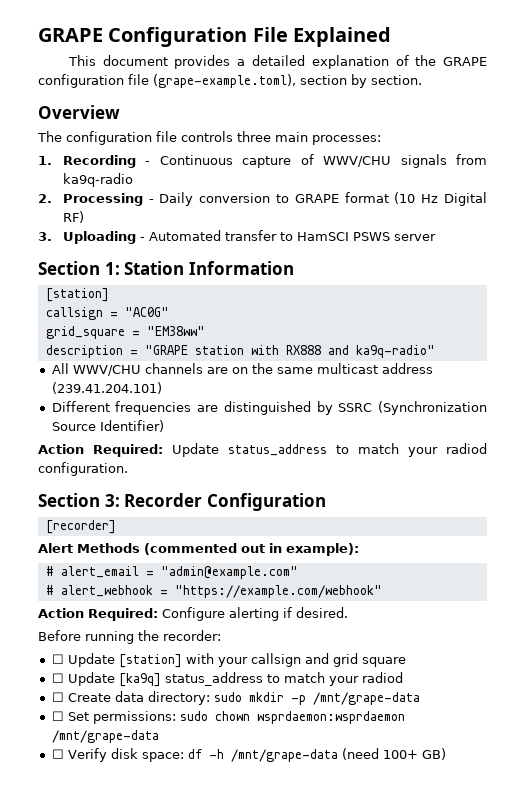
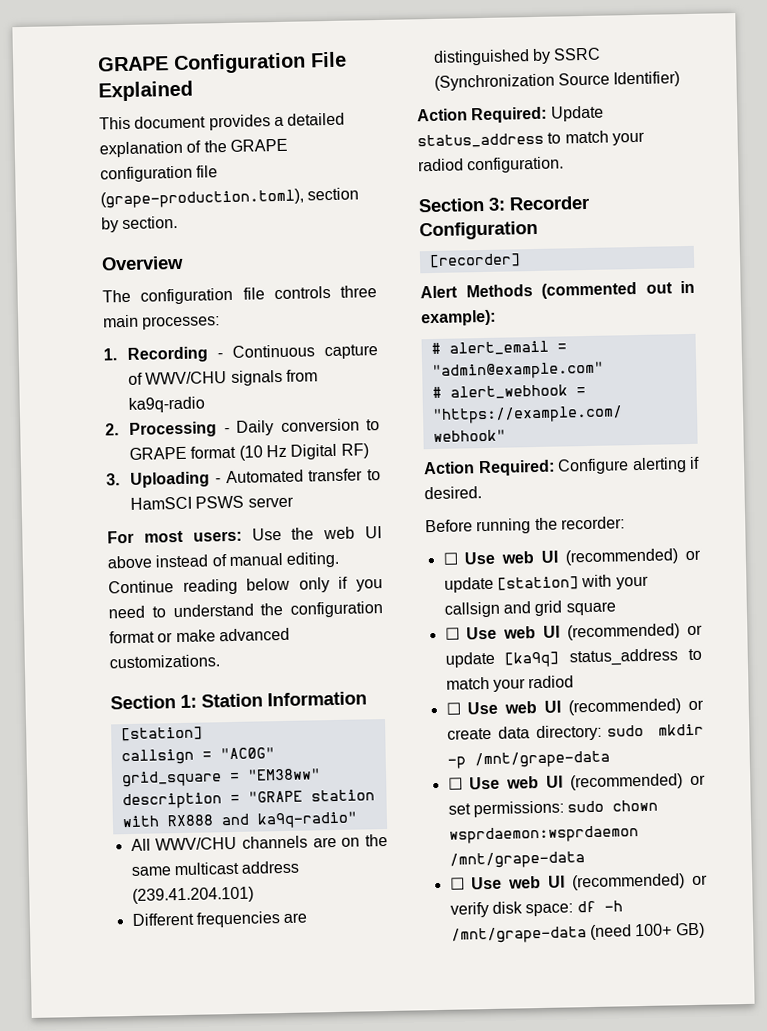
- This document provides a detailed explanation of the GRAPE configuration file (grape-example.toml), section by section.
+ This document provides a detailed explanation of the GRAPE configuration file (grape-production.toml), section by section.
+ For most users: Use the web UI above instead of manual editing. Continue reading below only if you need to understand the configuration format or make advanced customizations.
- ☐ Update [station] with your callsign and grid square
+ ☐ Use web UI (recommended) or update [station] with your callsign and grid square
- ☐ Update [ka9q] status_address to match your radiod
+ ☐ Use web UI (recommended) or update [ka9q] status_address to match your radiod
- ☐ Create data directory: sudo mkdir -p /mnt/grape-data
+ ☐ Use web UI (recommended) or create data directory: sudo mkdir -p /mnt/grape-data
- ☐ Set permissions: sudo chown wsprdaemon:wsprdaemon /mnt/grape-data
+ ☐ Use web UI (recommended) or set permissions: sudo chown wsprdaemon:wsprdaemon /mnt/grape-data
- ☐ Verify disk space: df -h /mnt/grape-data (need 100+ GB)
+ ☐ Use web UI (recommended) or verify disk space: df -h /mnt/grape-data (need 100+ GB)

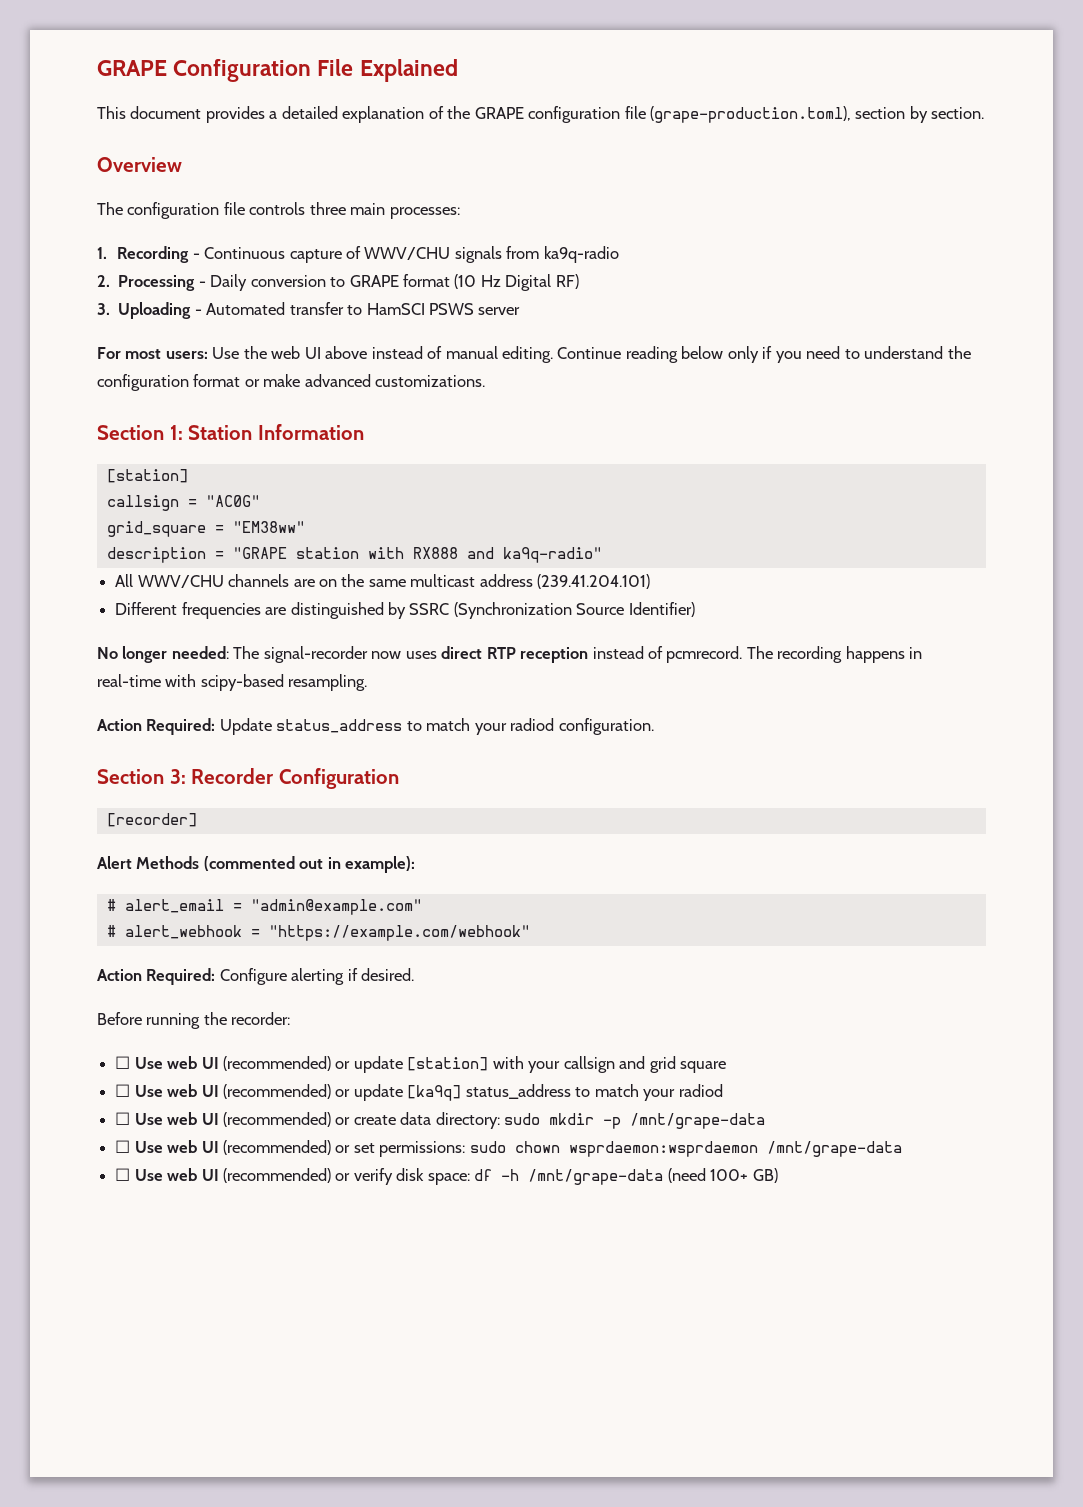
+ No longer needed: The signal-recorder now uses direct RTP reception instead of pcmrecord. The recording happens in real-time with scipy-based resampling.

